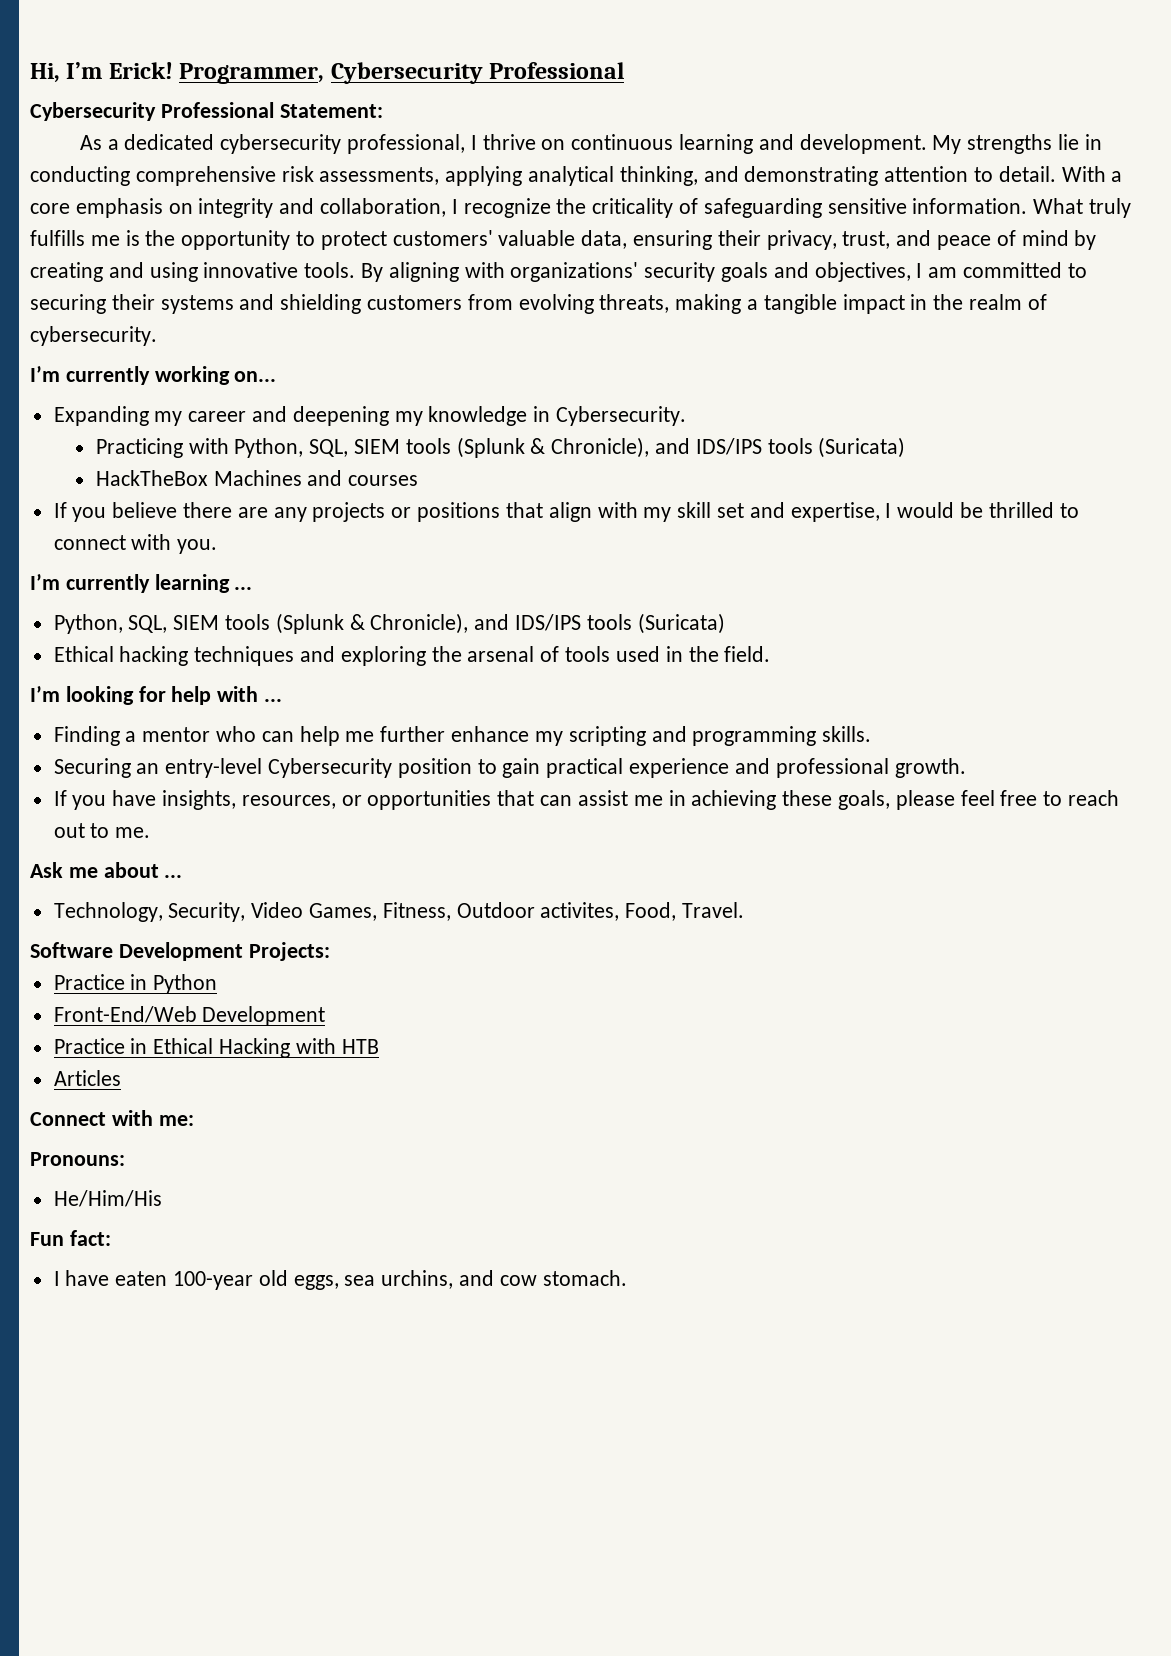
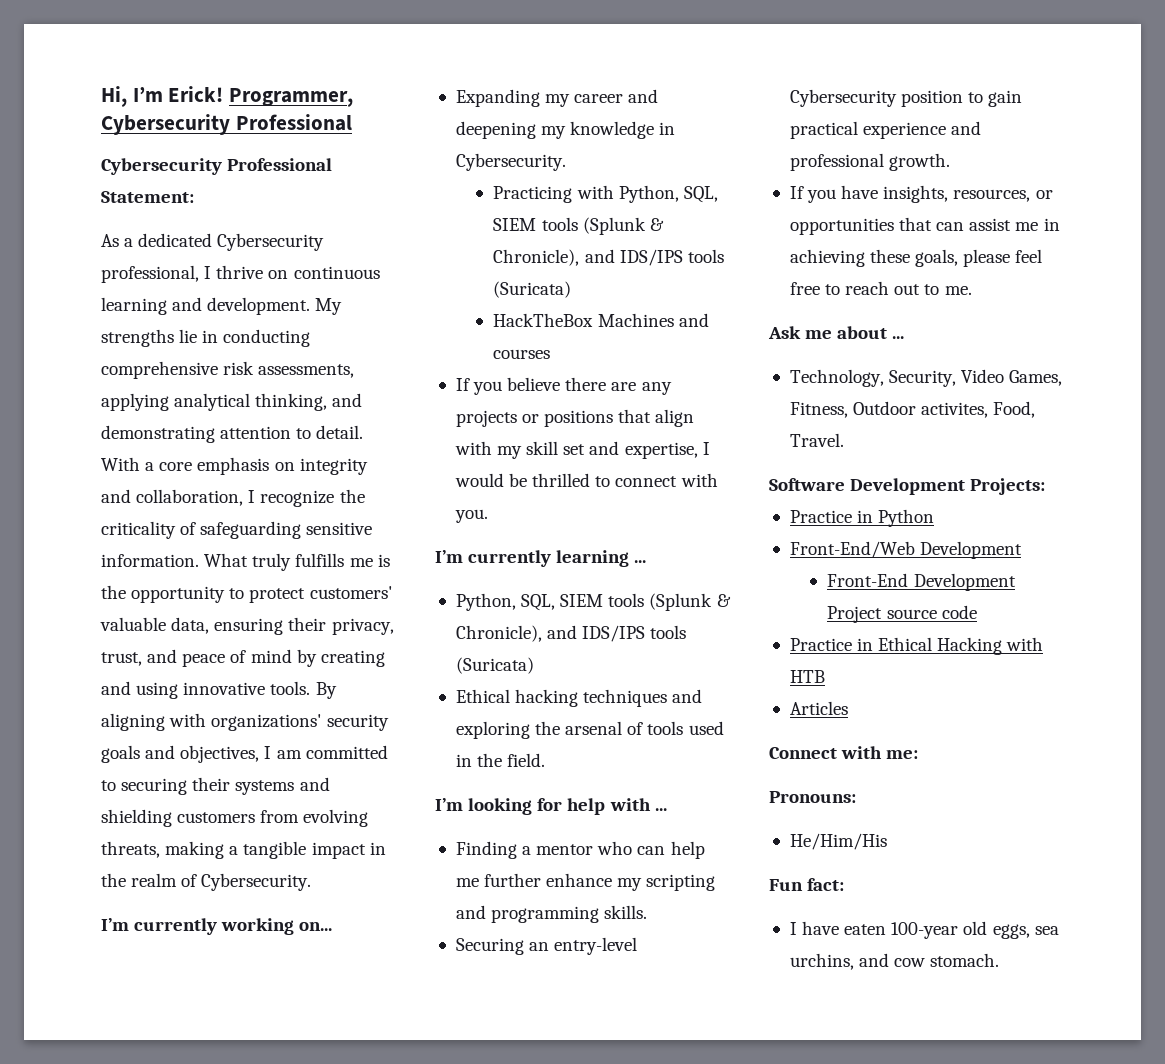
- As a dedicated cybersecurity professional, I thrive on continuous learning and development.
+ As a dedicated Cybersecurity professional, I thrive on continuous learning and development.
- By aligning with organizations' security goals and objectives, I am committed to securing their systems and shielding customers from evolving threats, making a tangible impact in the realm of cybersecurity.
+ By aligning with organizations' security goals and objectives, I am committed to securing their systems and shielding customers from evolving threats, making a tangible impact in the realm of Cybersecurity.
+ Front-End Development Project source code

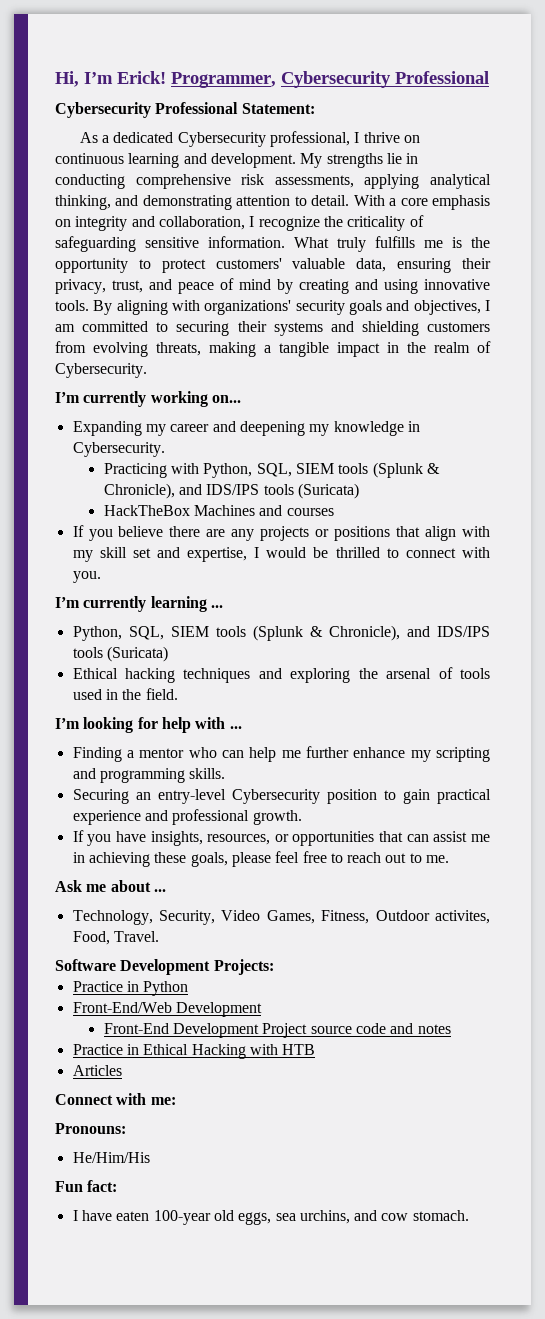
- Front-End Development Project source code
+ Front-End Development Project source code and notes

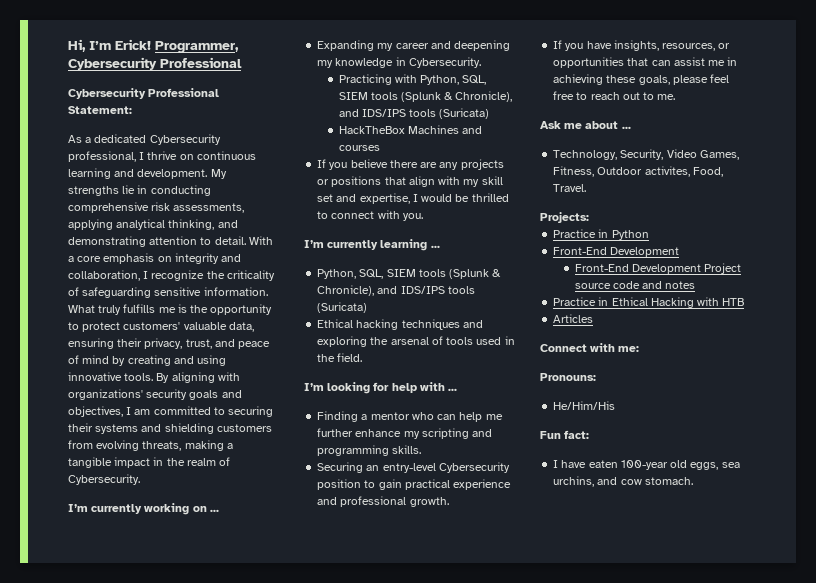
- I’m currently working on...
+ I’m currently working on ...
- Software Development Projects:
+ Projects:
  Practice in Python
- Front-End/Web Development
+ Front-End Development

